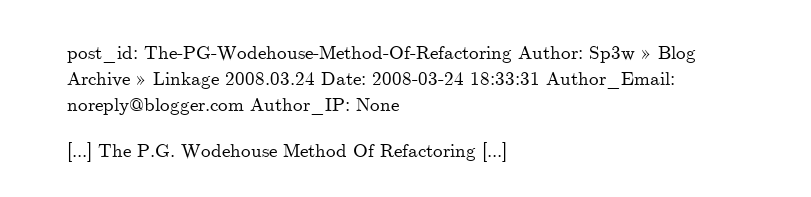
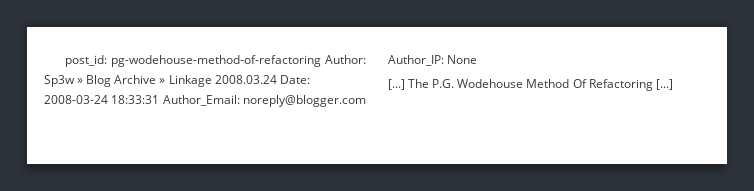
- post_id: The-PG-Wodehouse-Method-Of-Refactoring Author: Sp3w » Blog Archive » Linkage 2008.03.24 Date: 2008-03-24 18:33:31 Author_Email: noreply@blogger.com Author_IP: None
+ post_id: pg-wodehouse-method-of-refactoring Author: Sp3w » Blog Archive » Linkage 2008.03.24 Date: 2008-03-24 18:33:31 Author_Email: noreply@blogger.com Author_IP: None

